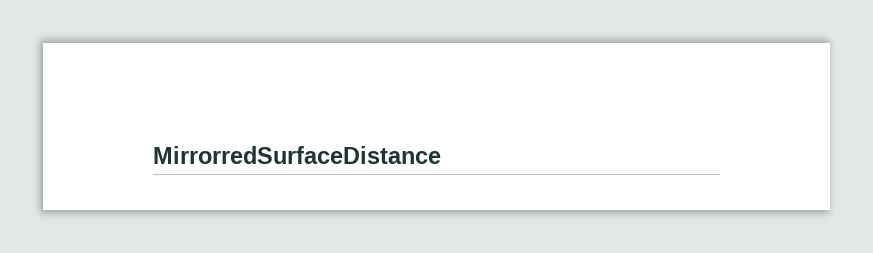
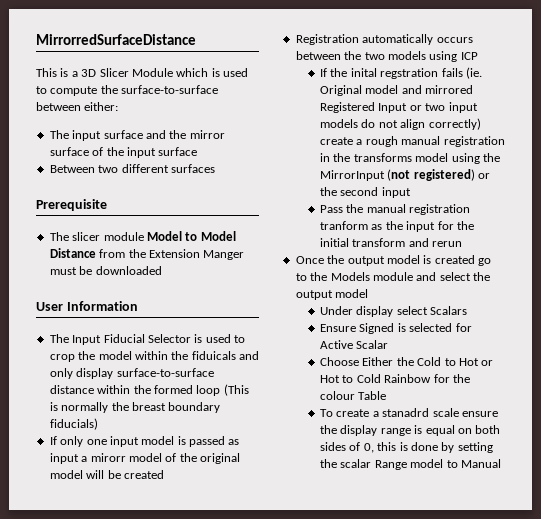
+ This is a 3D Slicer Module which is used to compute the surface-to-surface between either:
+ The input surface and the mirror surface of the input surface
+ Between two different surfaces
+ Prerequisite
+ The slicer module Model to Model Distance from the Extension Manger must be downloaded
+ User Information
+ The Input Fiducial Selector is used to crop the model within the fiduicals and only display surface-to-surface distance within the formed loop (This is normally the breast boundary fiducials)
+ If only one input model is passed as input a mirorr model of the original model will be created
+ Registration automatically occurs between the two models using ICP
+ If the inital regstration fails (ie. Original model and mirrored Registered Input or two input models do not align correctly) create a rough manual registration in the transforms model using the MirrorInput (not registered) or the second input
+ Pass the manual registration tranform as the input for the initial transform and rerun
+ Once the output model is created go to the Models module and select the output model
+ Under display select Scalars
+ Ensure Signed is selected for Active Scalar
+ Choose Either the Cold to Hot or Hot to Cold Rainbow for the colour Table
+ To create a stanadrd scale ensure the display range is equal on both sides of 0, this is done by setting the scalar Range model to Manual

